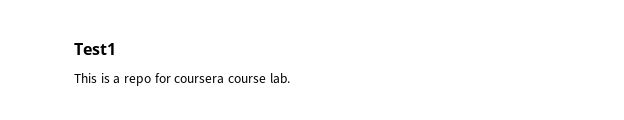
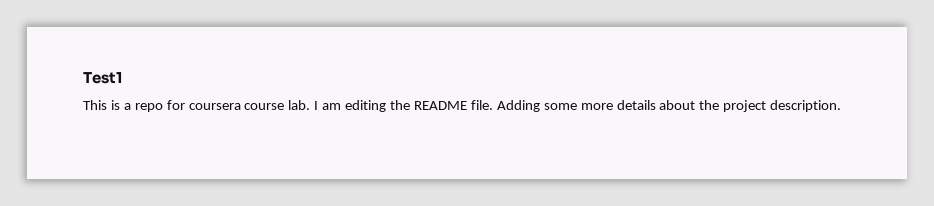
+ I am editing the README file. Adding some more details about the project description.

